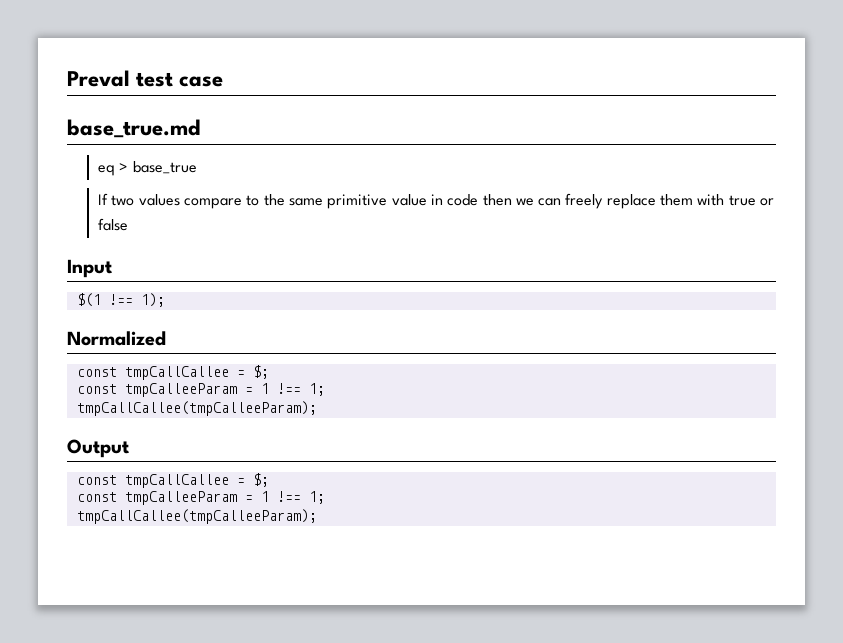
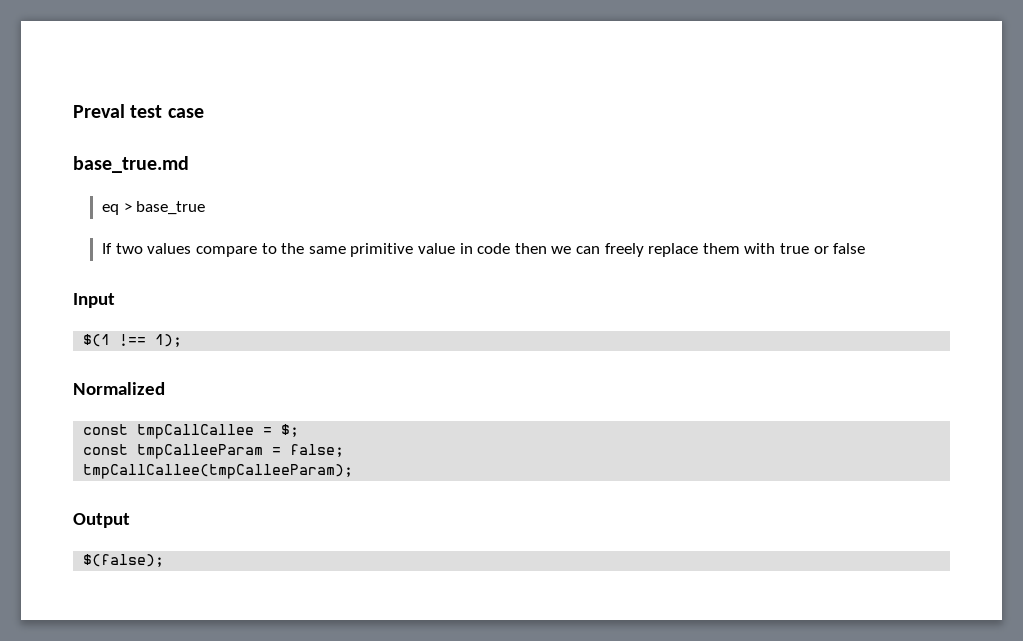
  Normalized
  const tmpCallCallee = $;
- const tmpCalleeParam = 1 !== 1;
+ const tmpCalleeParam = false;
  Output
- const tmpCallCallee = $;
- const tmpCalleeParam = 1 !== 1;
- tmpCallCallee(tmpCalleeParam);
+ $(false);

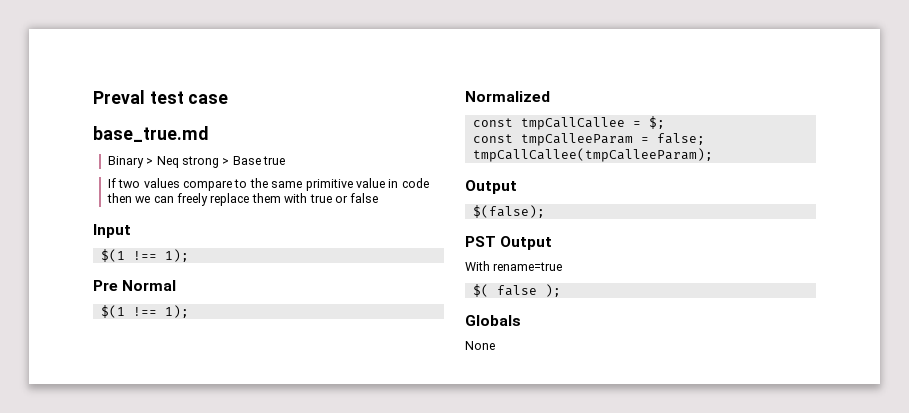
- eq > base_true
+ Binary > Neq strong > Base true
+ Pre Normal
+ $(1 !== 1);
+ PST Output
+ With rename=true
+ $( false );
+ Globals
+ None

